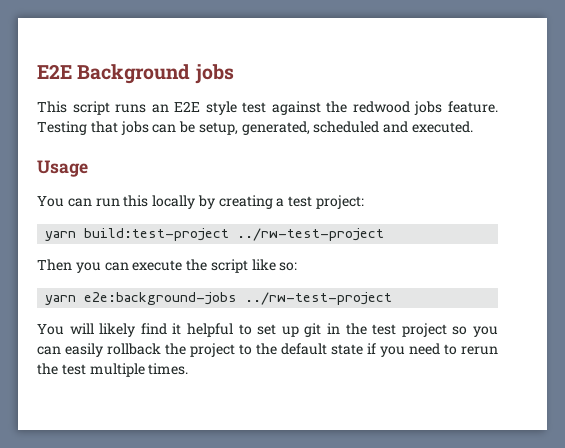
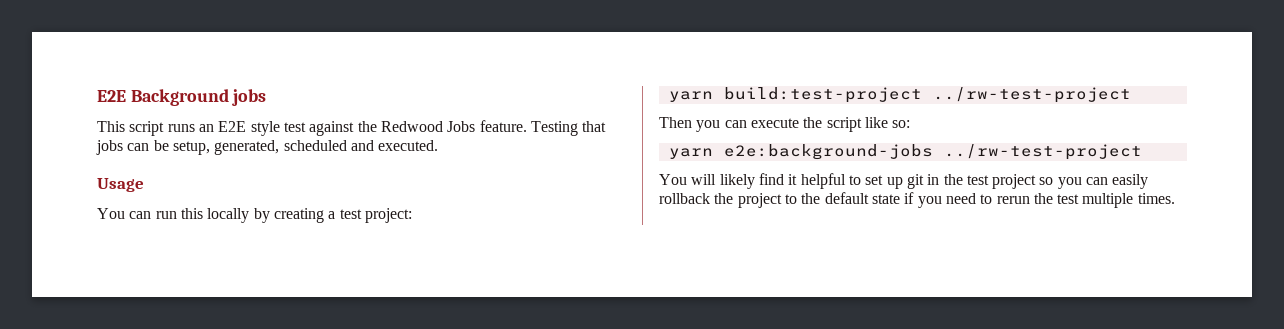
- This script runs an E2E style test against the redwood jobs feature.
+ This script runs an E2E style test against the Redwood Jobs feature.

